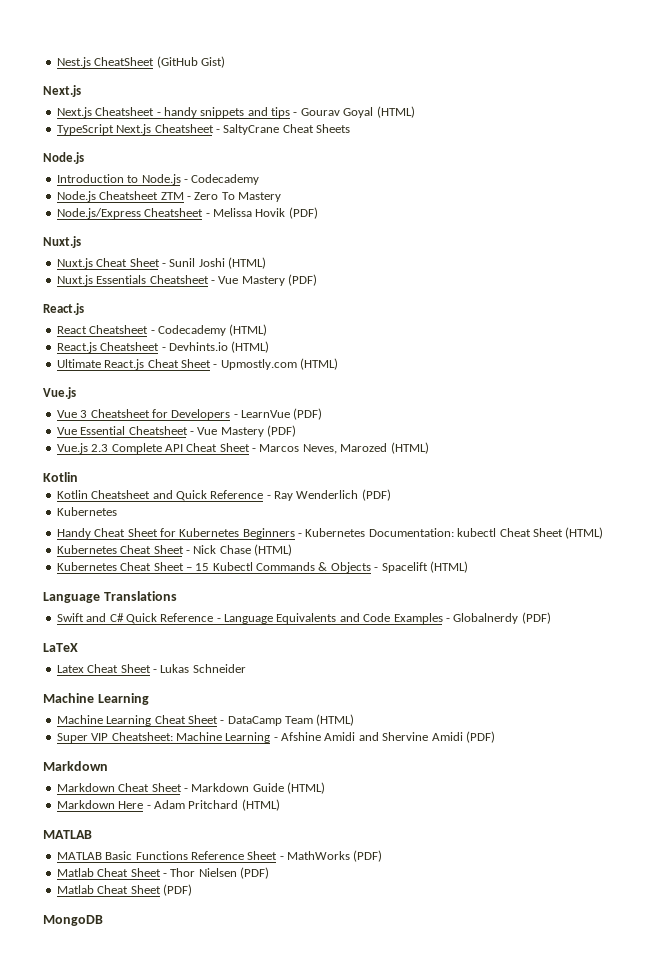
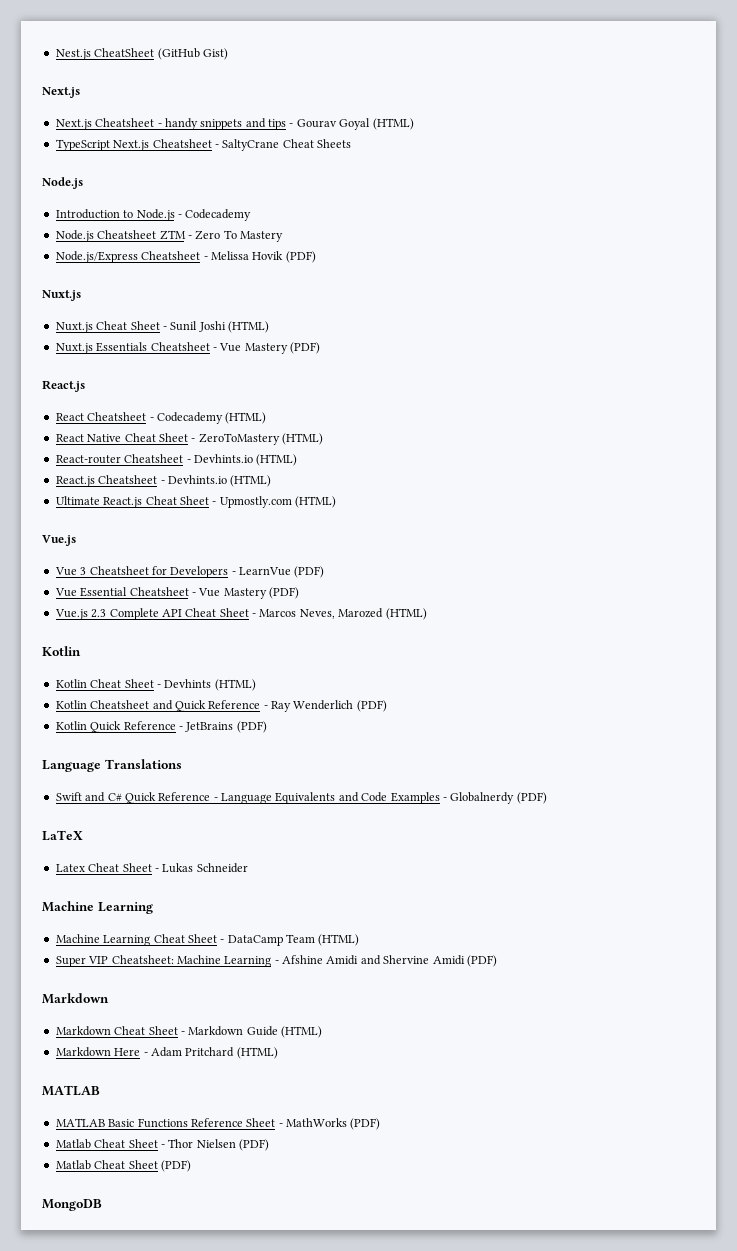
+ React Native Cheat Sheet - ZeroToMastery (HTML)
+ React-router Cheatsheet - Devhints.io (HTML)
+ Kotlin Cheat Sheet - Devhints (HTML)
  Kotlin Cheatsheet and Quick Reference - Ray Wenderlich (PDF)
- Kubernetes
- Handy Cheat Sheet for Kubernetes Beginners - Kubernetes Documentation: kubectl Cheat Sheet (HTML)
- Kubernetes Cheat Sheet - Nick Chase (HTML)
- Kubernetes Cheat Sheet – 15 Kubectl Commands & Objects - Spacelift (HTML)
+ Kotlin Quick Reference - JetBrains (PDF)

